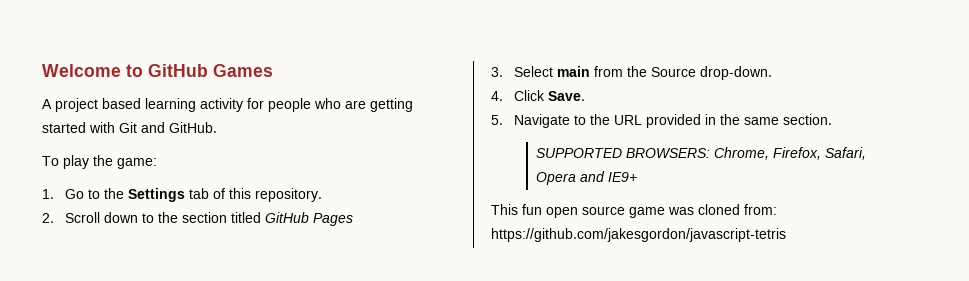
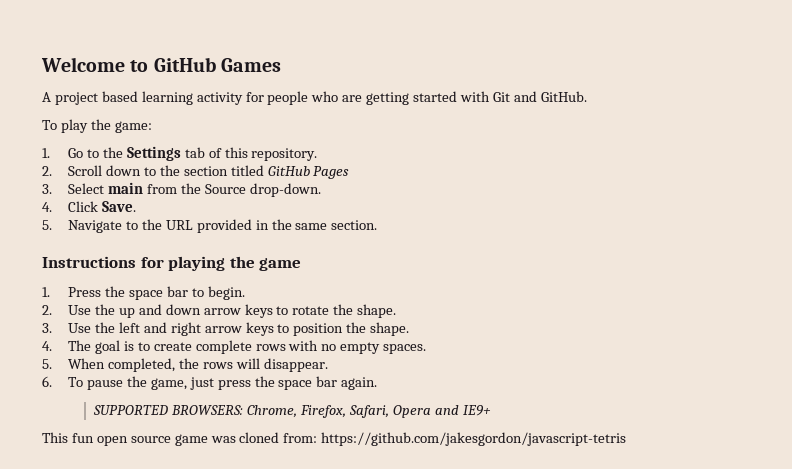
+ Instructions for playing the game
+ 1. Press the space bar to begin.
+ 2. Use the up and down arrow keys to rotate the shape.
+ 3. Use the left and right arrow keys to position the shape.
+ 4. The goal is to create complete rows with no empty spaces.
+ 5. When completed, the rows will disappear.
+ 6. To pause the game, just press the space bar again.

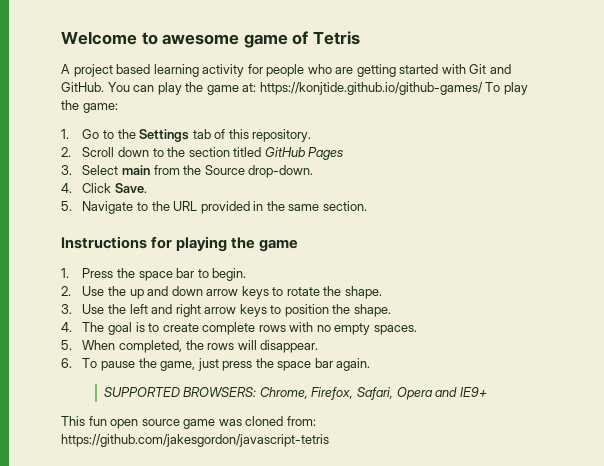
- Welcome to GitHub Games
+ Welcome to awesome game of Tetris
- A project based learning activity for people who are getting started with Git and GitHub.
- To play the game:
+ A project based learning activity for people who are getting started with Git and GitHub. You can play the game at: https://konjtide.github.io/github-games/ To play the game:

